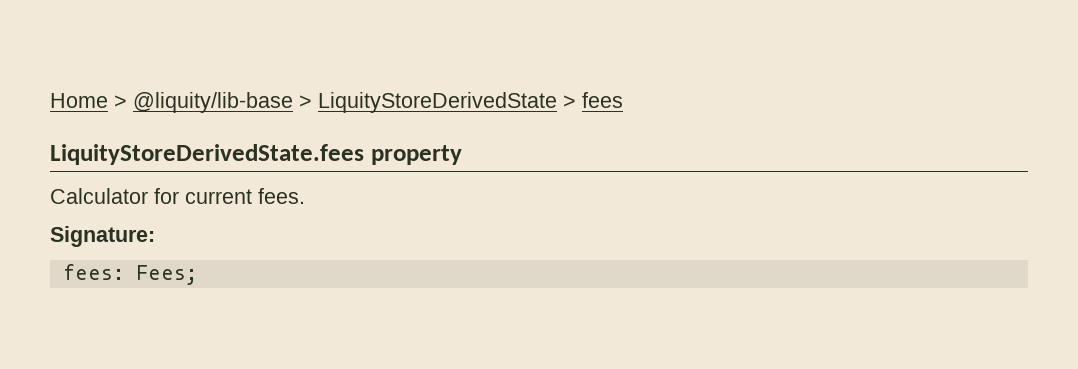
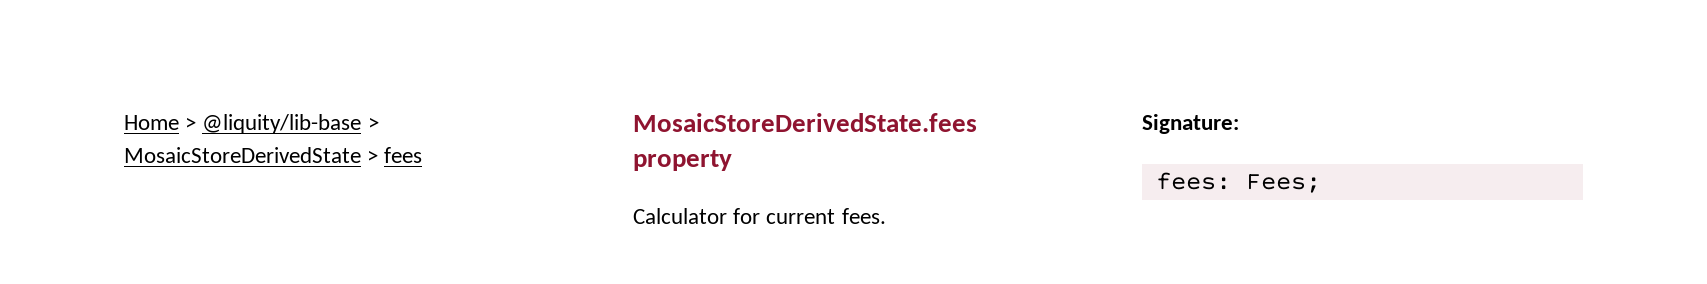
- Home > @liquity/lib-base > LiquityStoreDerivedState > fees
+ Home > @liquity/lib-base > MosaicStoreDerivedState > fees
- LiquityStoreDerivedState.fees property
+ MosaicStoreDerivedState.fees property

